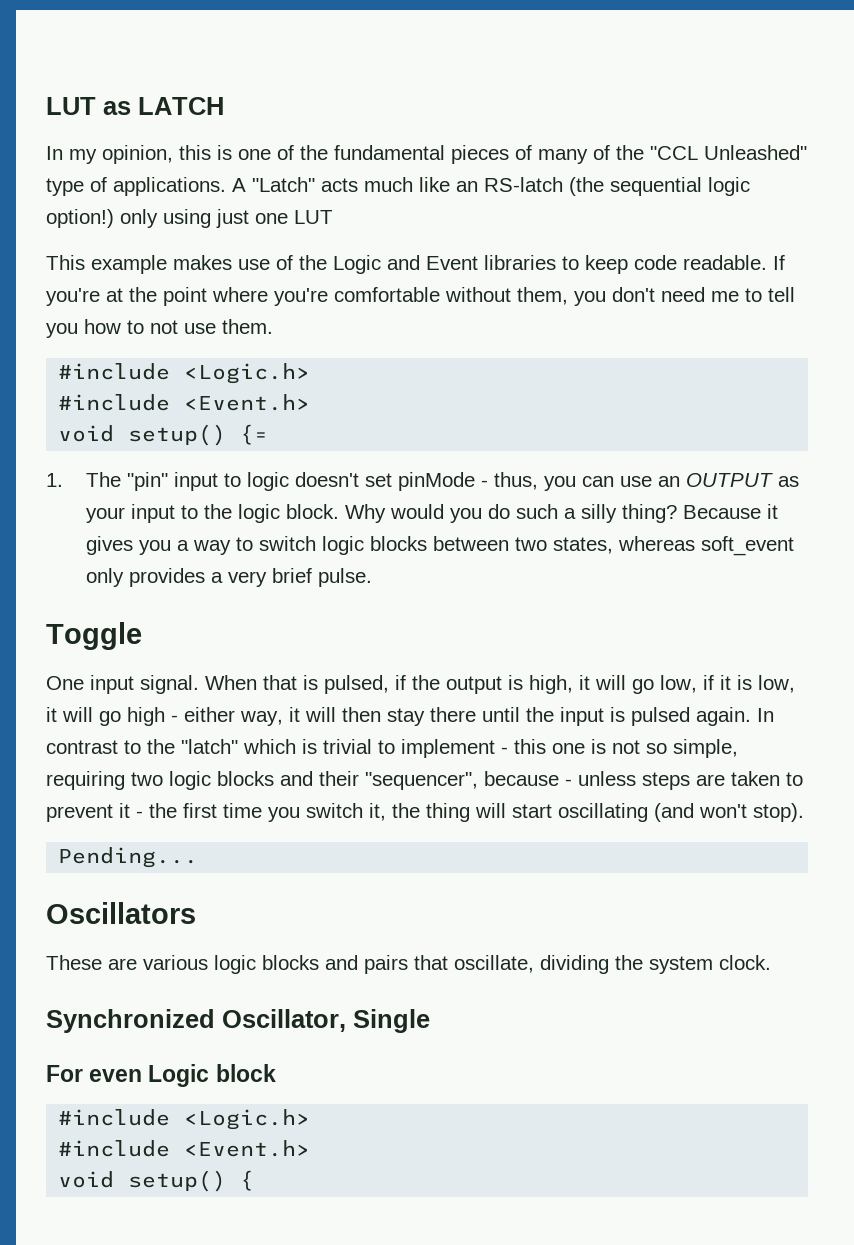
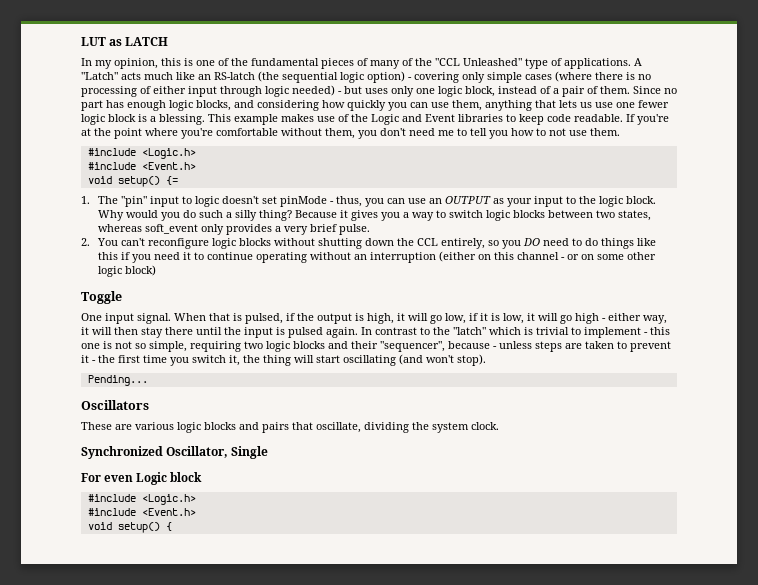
- A "Latch" acts much like an RS-latch (the sequential logic option!) only using just one LUT
- This example makes use of the Logic and Event libraries to keep code readable.
+ A "Latch" acts much like an RS-latch (the sequential logic option) - covering only simple cases (where there is no processing of either input through logic needed) - but uses only one logic block, instead of a pair of them. Since no part has enough logic blocks, and considering how quickly you can use them, anything that lets us use one fewer logic block is a blessing. This example makes use of the Logic and Event libraries to keep code readable.
+ 2. You can't reconfigure logic blocks without shutting down the CCL entirely, so you DO need to do things like this if you need it to continue operating without an interruption (either on this channel - or on some other logic block)

